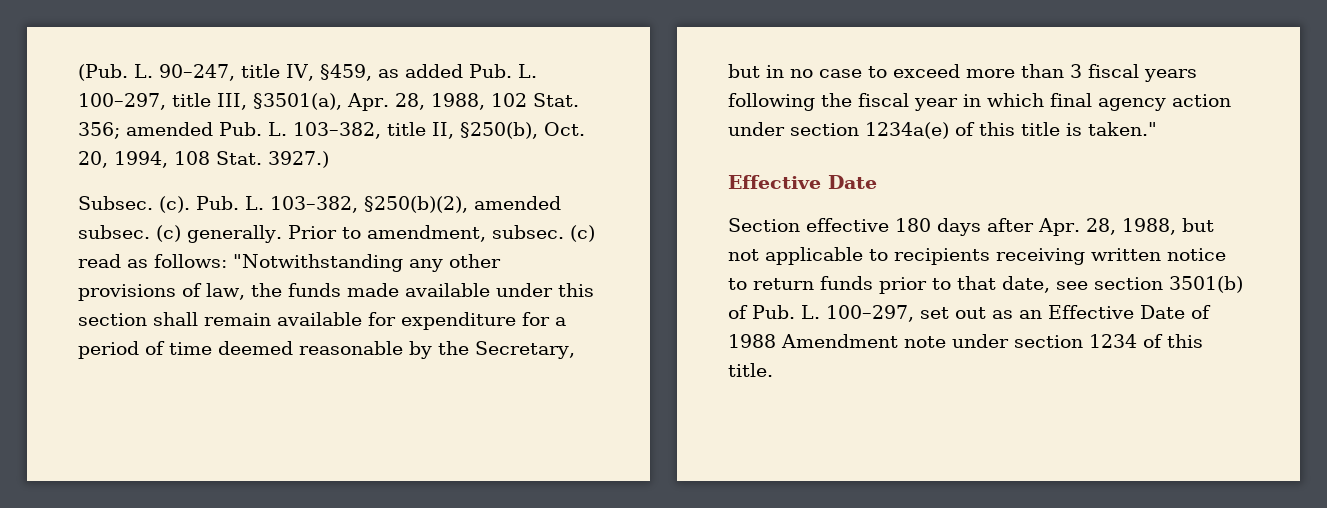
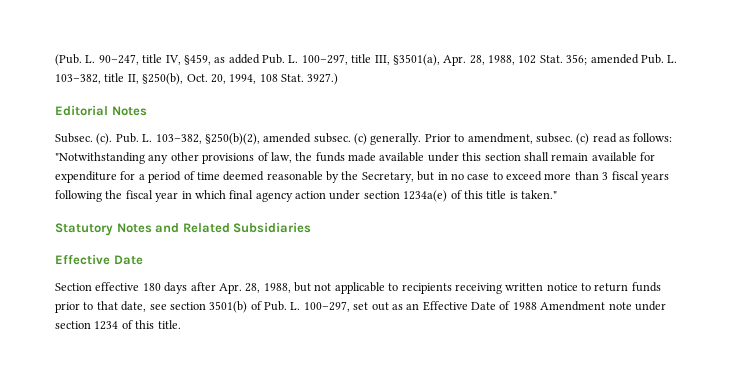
+ Editorial Notes
+ Statutory Notes and Related Subsidiaries

